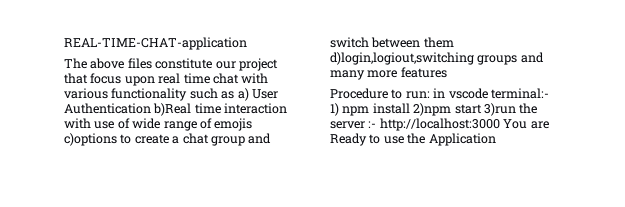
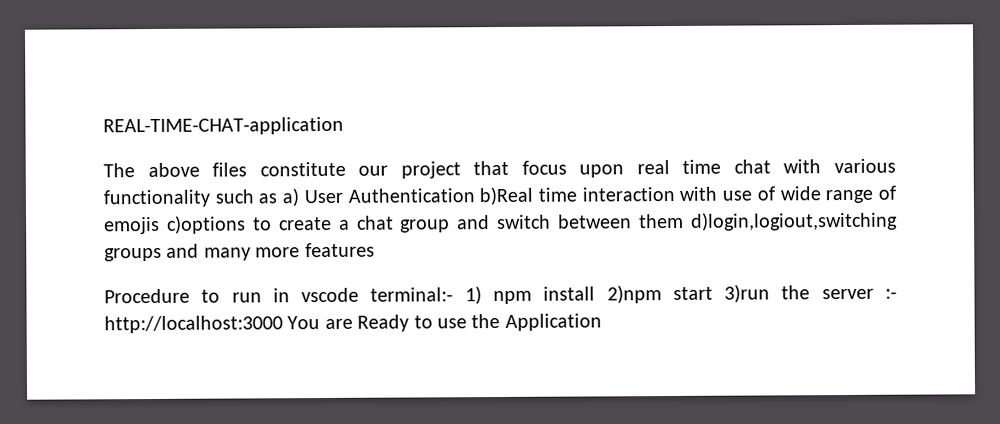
- Procedure to run: in vscode terminal:- 1) npm install 2)npm start 3)run the server :- http://localhost:3000 You are Ready to use the Application
+ Procedure to run in vscode terminal:- 1) npm install 2)npm start 3)run the server :- http://localhost:3000 You are Ready to use the Application

